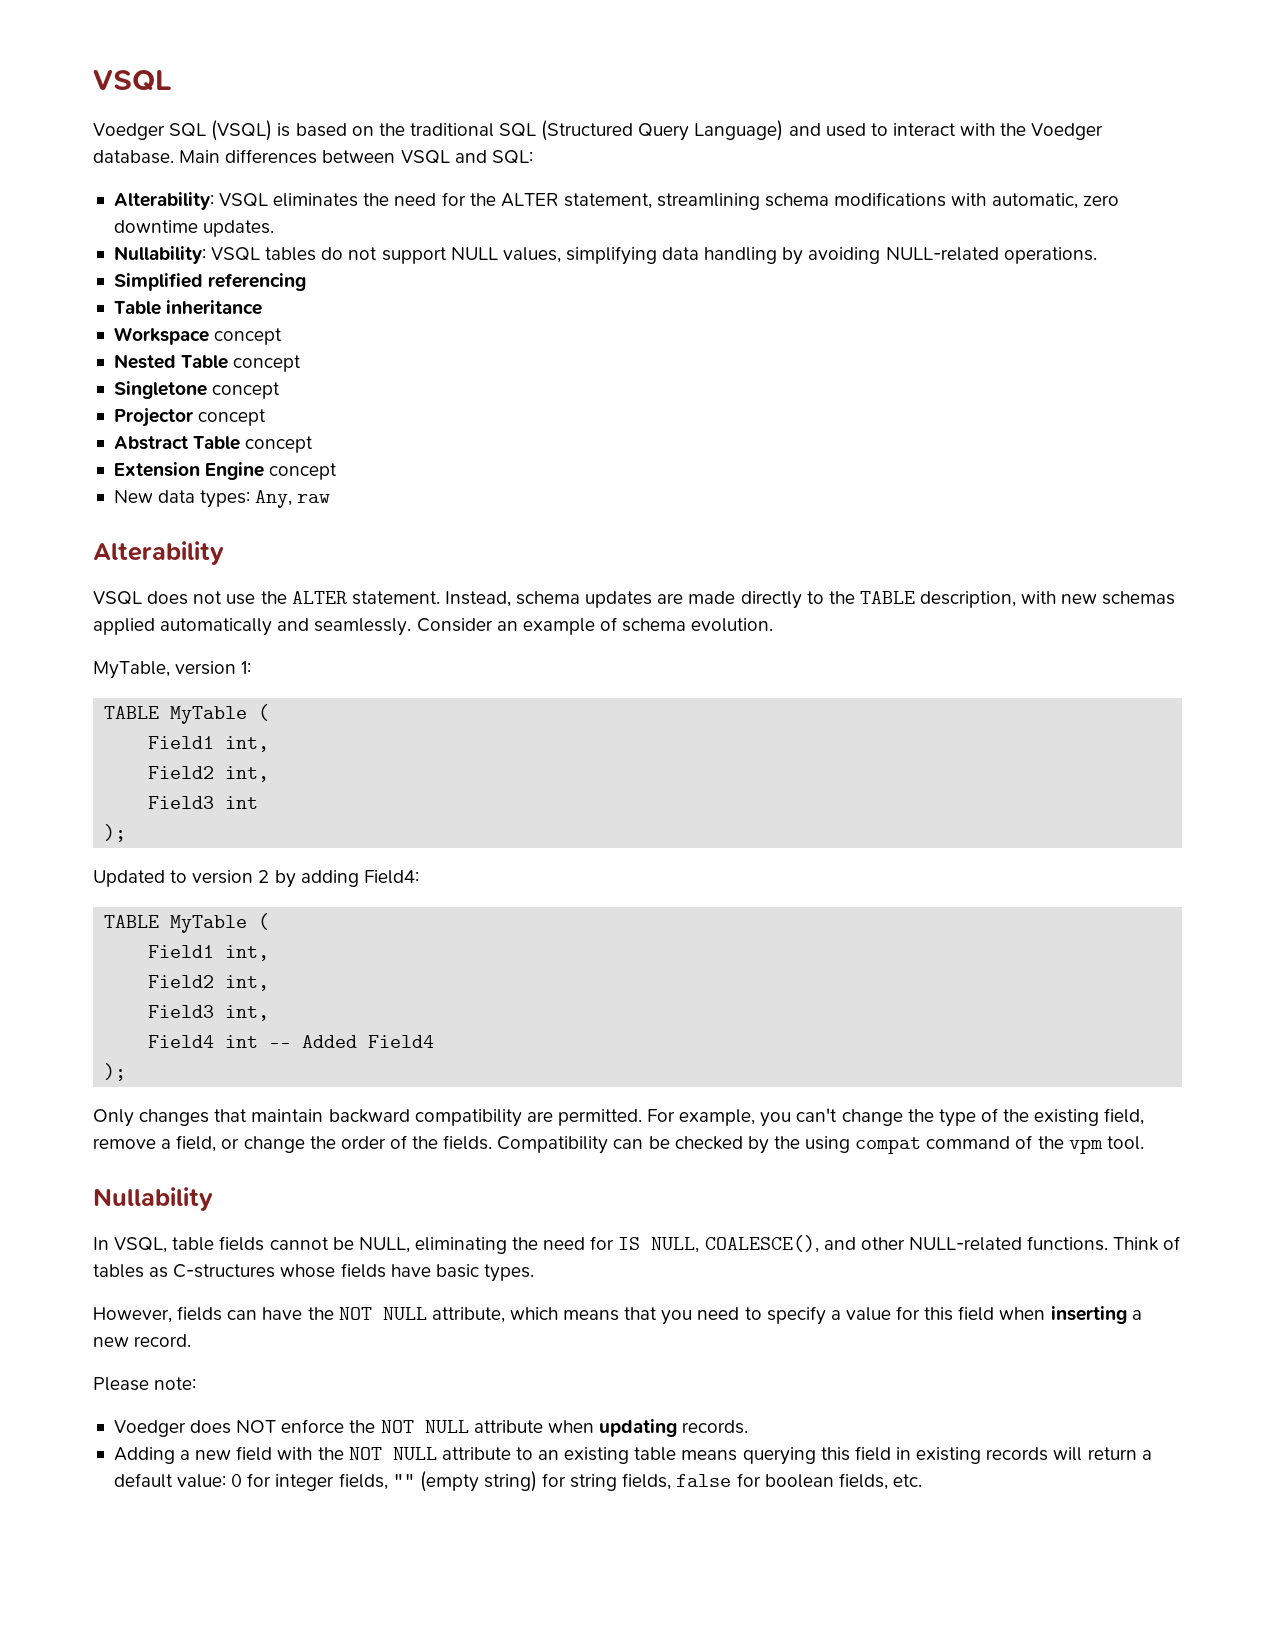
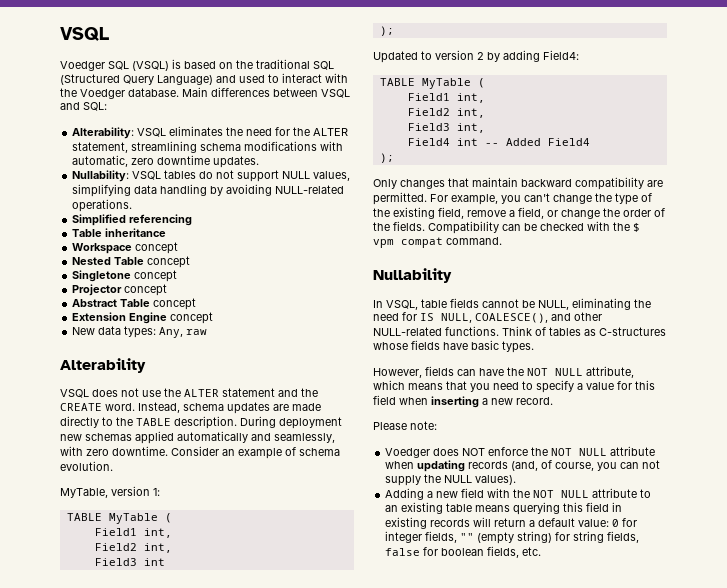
- VSQL does not use the ALTER statement.
+ VSQL does not use the ALTER statement and the CREATE word.
- Instead, schema updates are made directly to the TABLE description, with new schemas applied automatically and seamlessly.
+ Instead, schema updates are made directly to the TABLE description. During deployment new schemas applied automatically and seamlessly, with zero downtime.
- Compatibility can be checked by the using compat command of the vpm tool.
+ Compatibility can be checked with the $ vpm compat command.
- Voedger does NOT enforce the NOT NULL attribute when updating records.
+ Voedger does NOT enforce the NOT NULL attribute when updating records (and, of course, you can not supply the NULL values).

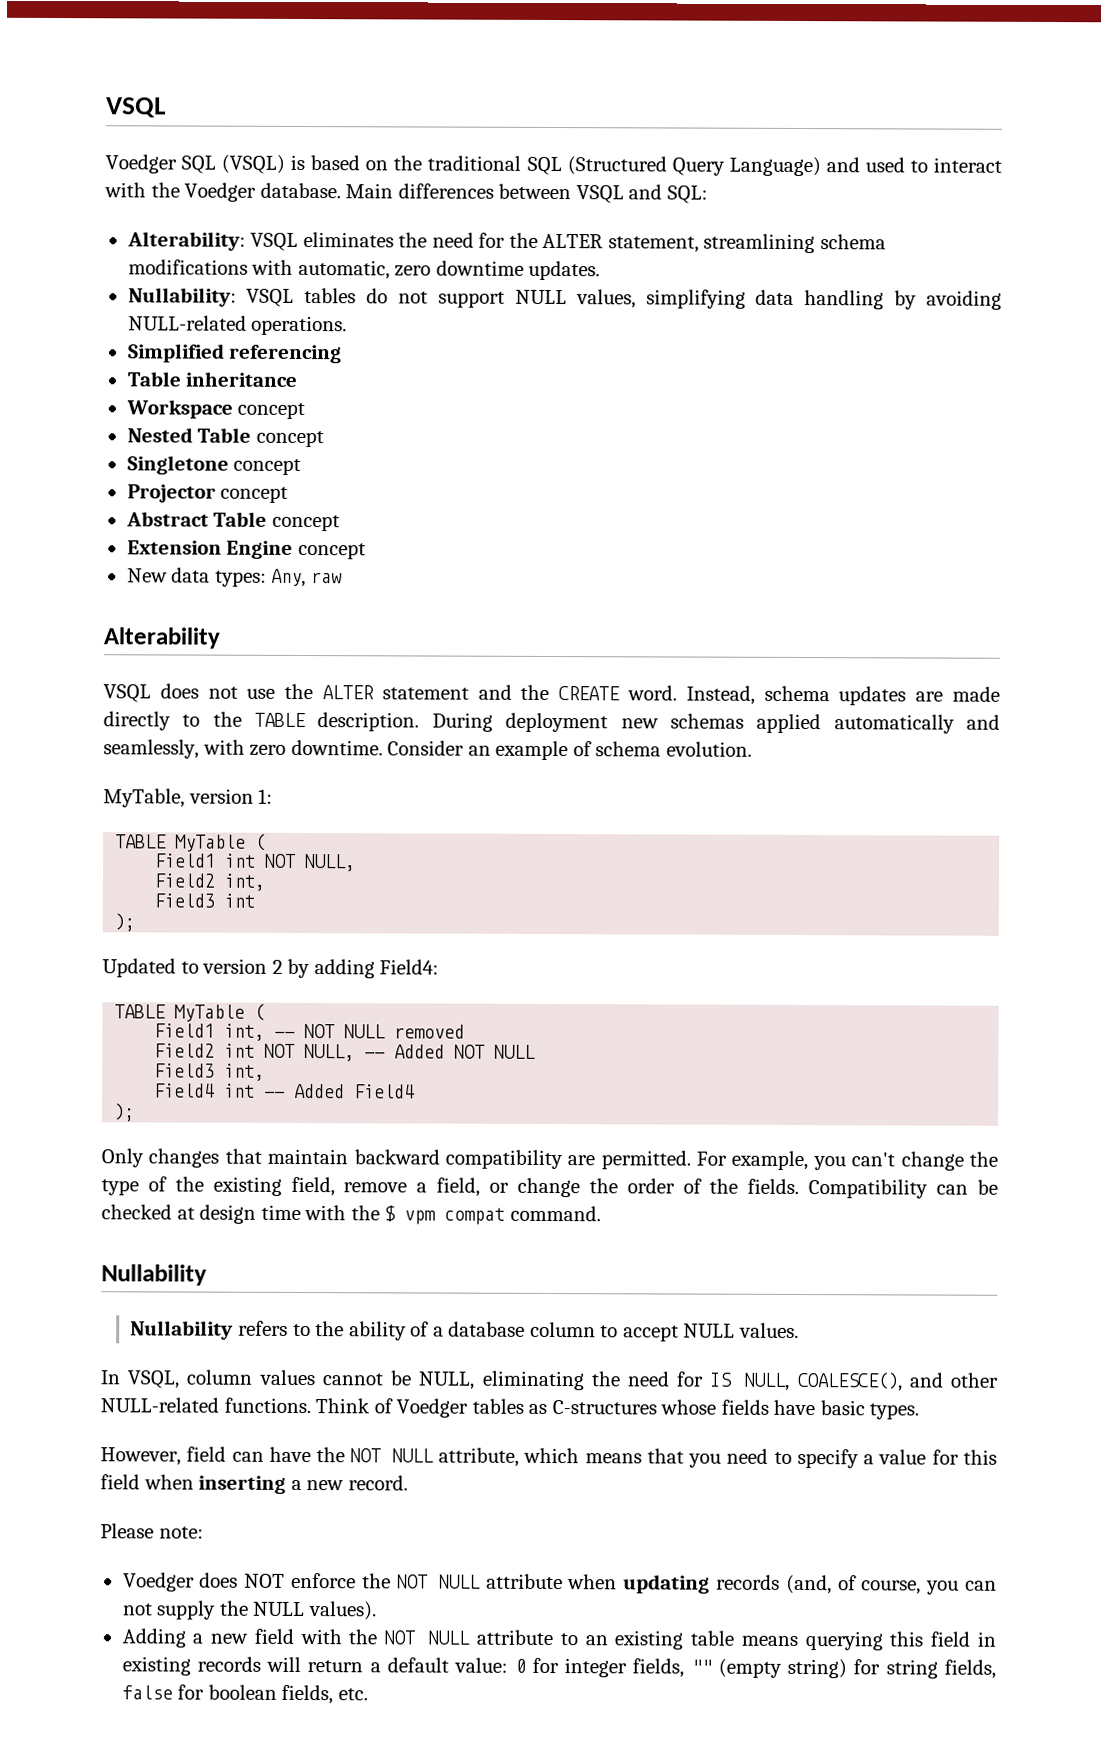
  MyTable, version 1:
  TABLE MyTable (
- Field1 int,
+ Field1 int NOT NULL,
  Updated to version 2 by adding Field4:
  TABLE MyTable (
- Field1 int,
- Field2 int,
+ Field1 int, -- NOT NULL removed
+ Field2 int NOT NULL, -- Added NOT NULL
- Compatibility can be checked with the $ vpm compat command.
+ Compatibility can be checked at design time with the $ vpm compat command.
+ Nullability refers to the ability of a database column to accept NULL values.
- In VSQL, table fields cannot be NULL, eliminating the need for IS NULL, COALESCE(), and other NULL-related functions.
+ In VSQL, column values cannot be NULL, eliminating the need for IS NULL, COALESCE(), and other NULL-related functions.
- Think of tables as C-structures whose fields have basic types.
+ Think of Voedger tables as C-structures whose fields have basic types.
- However, fields can have the NOT NULL attribute, which means that you need to specify a value for this field when inserting a new record.
+ However, field can have the NOT NULL attribute, which means that you need to specify a value for this field when inserting a new record.

